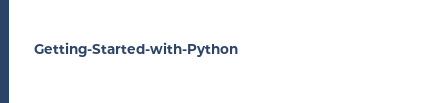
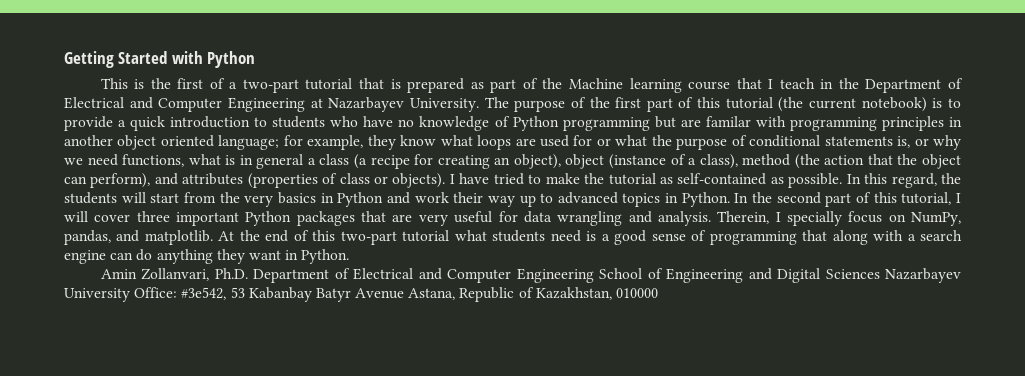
- Getting-Started-with-Python
+ Getting Started with Python
+ This is the first of a two-part tutorial that is prepared as part of the Machine learning course that I teach in the Department of Electrical and Computer Engineering at Nazarbayev University. The purpose of the first part of this tutorial (the current notebook) is to provide a quick introduction to students who have no knowledge of Python programming but are familar with programming principles in another object oriented language; for example, they know what loops are used for or what the purpose of conditional statements is, or why we need functions, what is in general a class (a recipe for creating an object), object (instance of a class), method (the action that the object can perform), and attributes (properties of class or objects). I have tried to make the tutorial as self-contained as possible. In this regard, the students will start from the very basics in Python and work their way up to advanced topics in Python. In the second part of this tutorial, I will cover three important Python packages that are very useful for data wrangling and analysis. Therein, I specially focus on NumPy, pandas, and matplotlib. At the end of this two-part tutorial what students need is a good sense of programming that along with a search engine can do anything they want in Python.
+ Amin Zollanvari, Ph.D. Department of Electrical and Computer Engineering School of Engineering and Digital Sciences Nazarbayev University Office: #3e542, 53 Kabanbay Batyr Avenue Astana, Republic of Kazakhstan, 010000

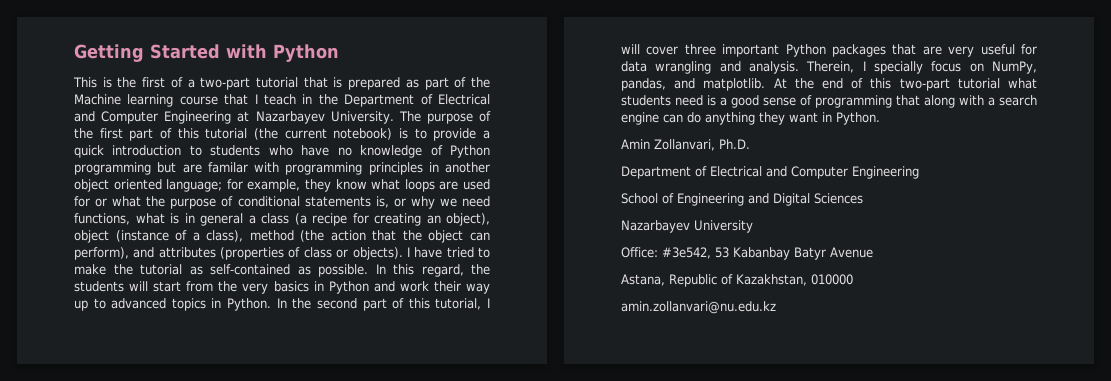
- Amin Zollanvari, Ph.D. Department of Electrical and Computer Engineering School of Engineering and Digital Sciences Nazarbayev University Office: #3e542, 53 Kabanbay Batyr Avenue Astana, Republic of Kazakhstan, 010000
+ Amin Zollanvari, Ph.D.
+ Department of Electrical and Computer Engineering
+ School of Engineering and Digital Sciences
+ Nazarbayev University
+ Office: #3e542, 53 Kabanbay Batyr Avenue
+ Astana, Republic of Kazakhstan, 010000
+ amin.zollanvari@nu.edu.kz

